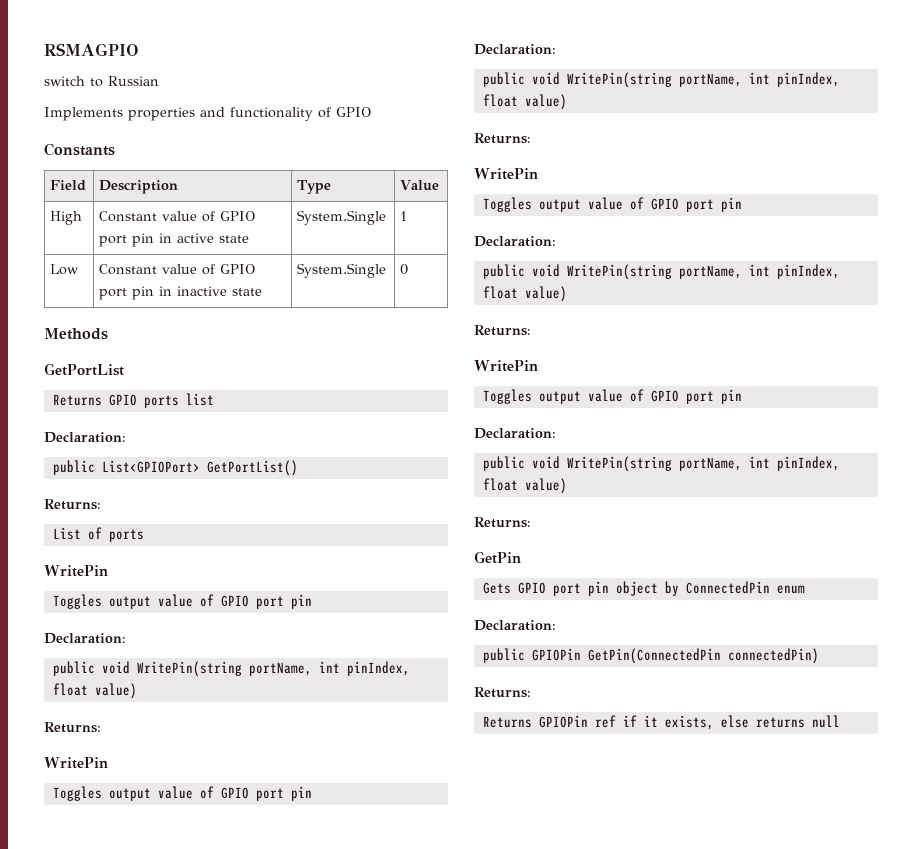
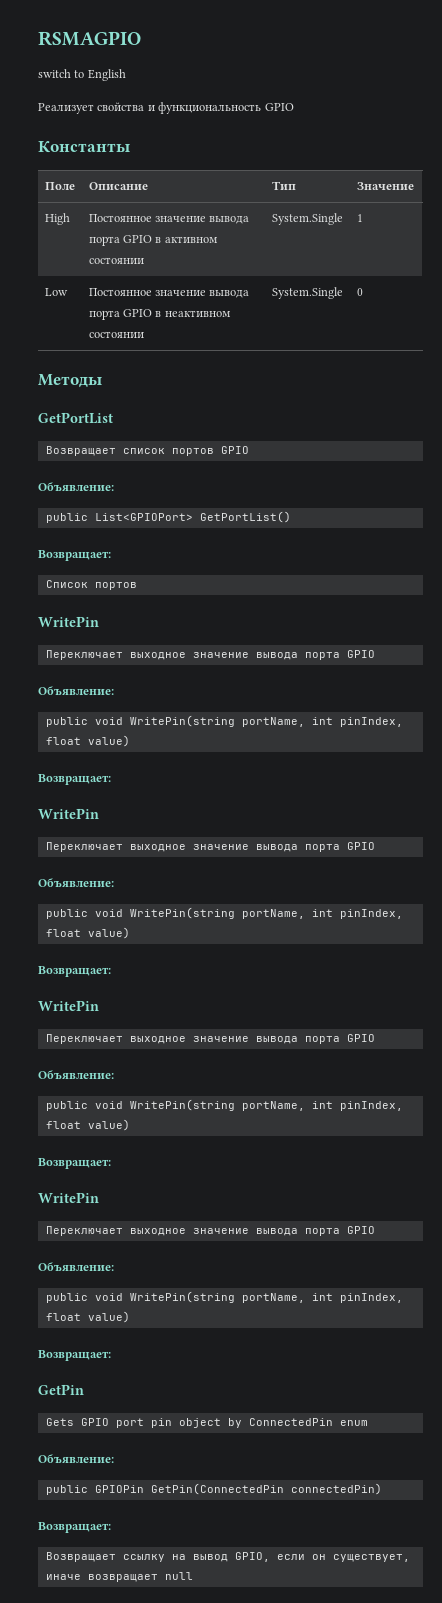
- switch to Russian
- Implements properties and functionality of GPIO
- Constants
- Field | Description | Type | Value
- High | Constant value of GPIO port pin in active state | System.Single | 1
- Low | Constant value of GPIO port pin in inactive state | System.Single | 0
+ switch to English
+ Реализует свойства и функциональность GPIO
+ Константы
+ Поле | Описание | Тип | Значение
+ High | Постоянное значение вывода порта GPIO в активном состоянии | System.Single | 1
+ Low | Постоянное значение вывода порта GPIO в неактивном состоянии | System.Single | 0
- Methods
+ Методы
- Returns GPIO ports list
- Declaration:
+ Возвращает список портов GPIO
+ Объявление:
  public List<GPIOPort> GetPortList()
- Returns:
- List of ports
+ Возвращает:
+ Список портов
  WritePin
- Toggles output value of GPIO port pin
- Declaration:
+ Переключает выходное значение вывода порта GPIO
+ Объявление:
  public void WritePin(string portName, int pinIndex, float value)
- Returns:
+ Возвращает:
  WritePin
- Toggles output value of GPIO port pin
- Declaration:
+ Переключает выходное значение вывода порта GPIO
+ Объявление:
  public void WritePin(string portName, int pinIndex, float value)
- Returns:
+ Возвращает:
  WritePin
- Toggles output value of GPIO port pin
- Declaration:
+ Переключает выходное значение вывода порта GPIO
+ Объявление:
  public void WritePin(string portName, int pinIndex, float value)
- Returns:
+ Возвращает:
  WritePin
- Toggles output value of GPIO port pin
- Declaration:
+ Переключает выходное значение вывода порта GPIO
+ Объявление:
  public void WritePin(string portName, int pinIndex, float value)
- Returns:
+ Возвращает:
  Gets GPIO port pin object by ConnectedPin enum
- Declaration:
+ Объявление:
  public GPIOPin GetPin(ConnectedPin connectedPin)
- Returns:
- Returns GPIOPin ref if it exists, else returns null
+ Возвращает:
+ Возвращает ссылку на вывод GPIO, если он существует, иначе возвращает null

